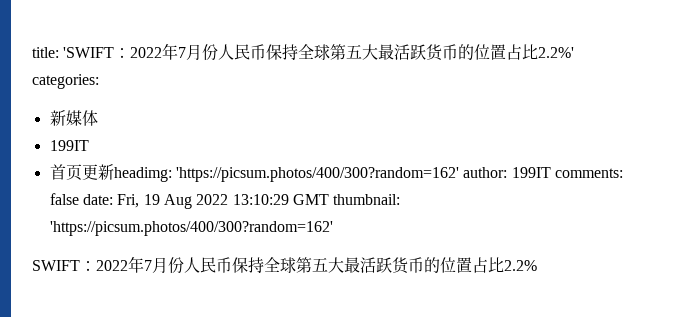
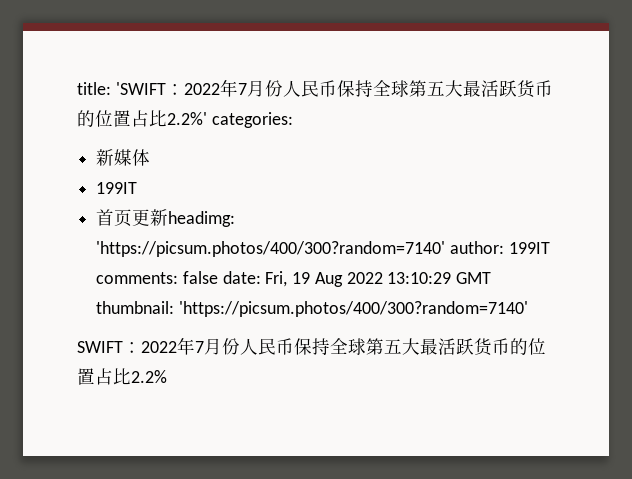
- 首页更新headimg: 'https://picsum.photos/400/300?random=162' author: 199IT comments: false date: Fri, 19 Aug 2022 13:10:29 GMT thumbnail: 'https://picsum.photos/400/300?random=162'
+ 首页更新headimg: 'https://picsum.photos/400/300?random=7140' author: 199IT comments: false date: Fri, 19 Aug 2022 13:10:29 GMT thumbnail: 'https://picsum.photos/400/300?random=7140'

